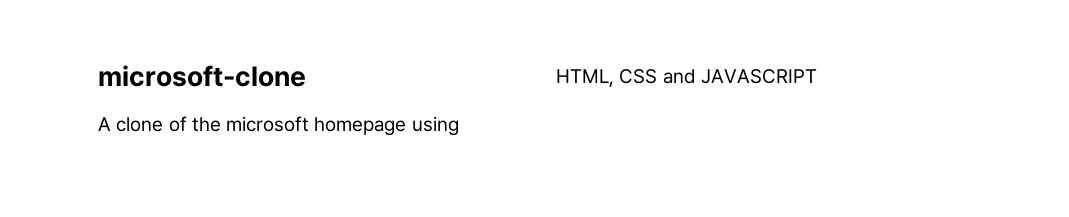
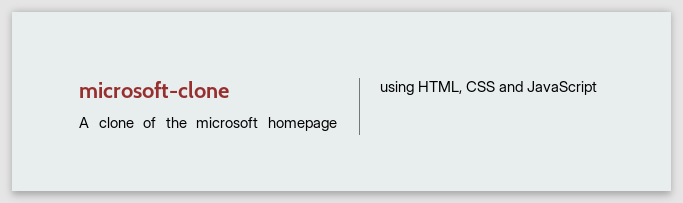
- A clone of the microsoft homepage using HTML, CSS and JAVASCRIPT
+ A clone of the microsoft homepage using HTML, CSS and JavaScript

